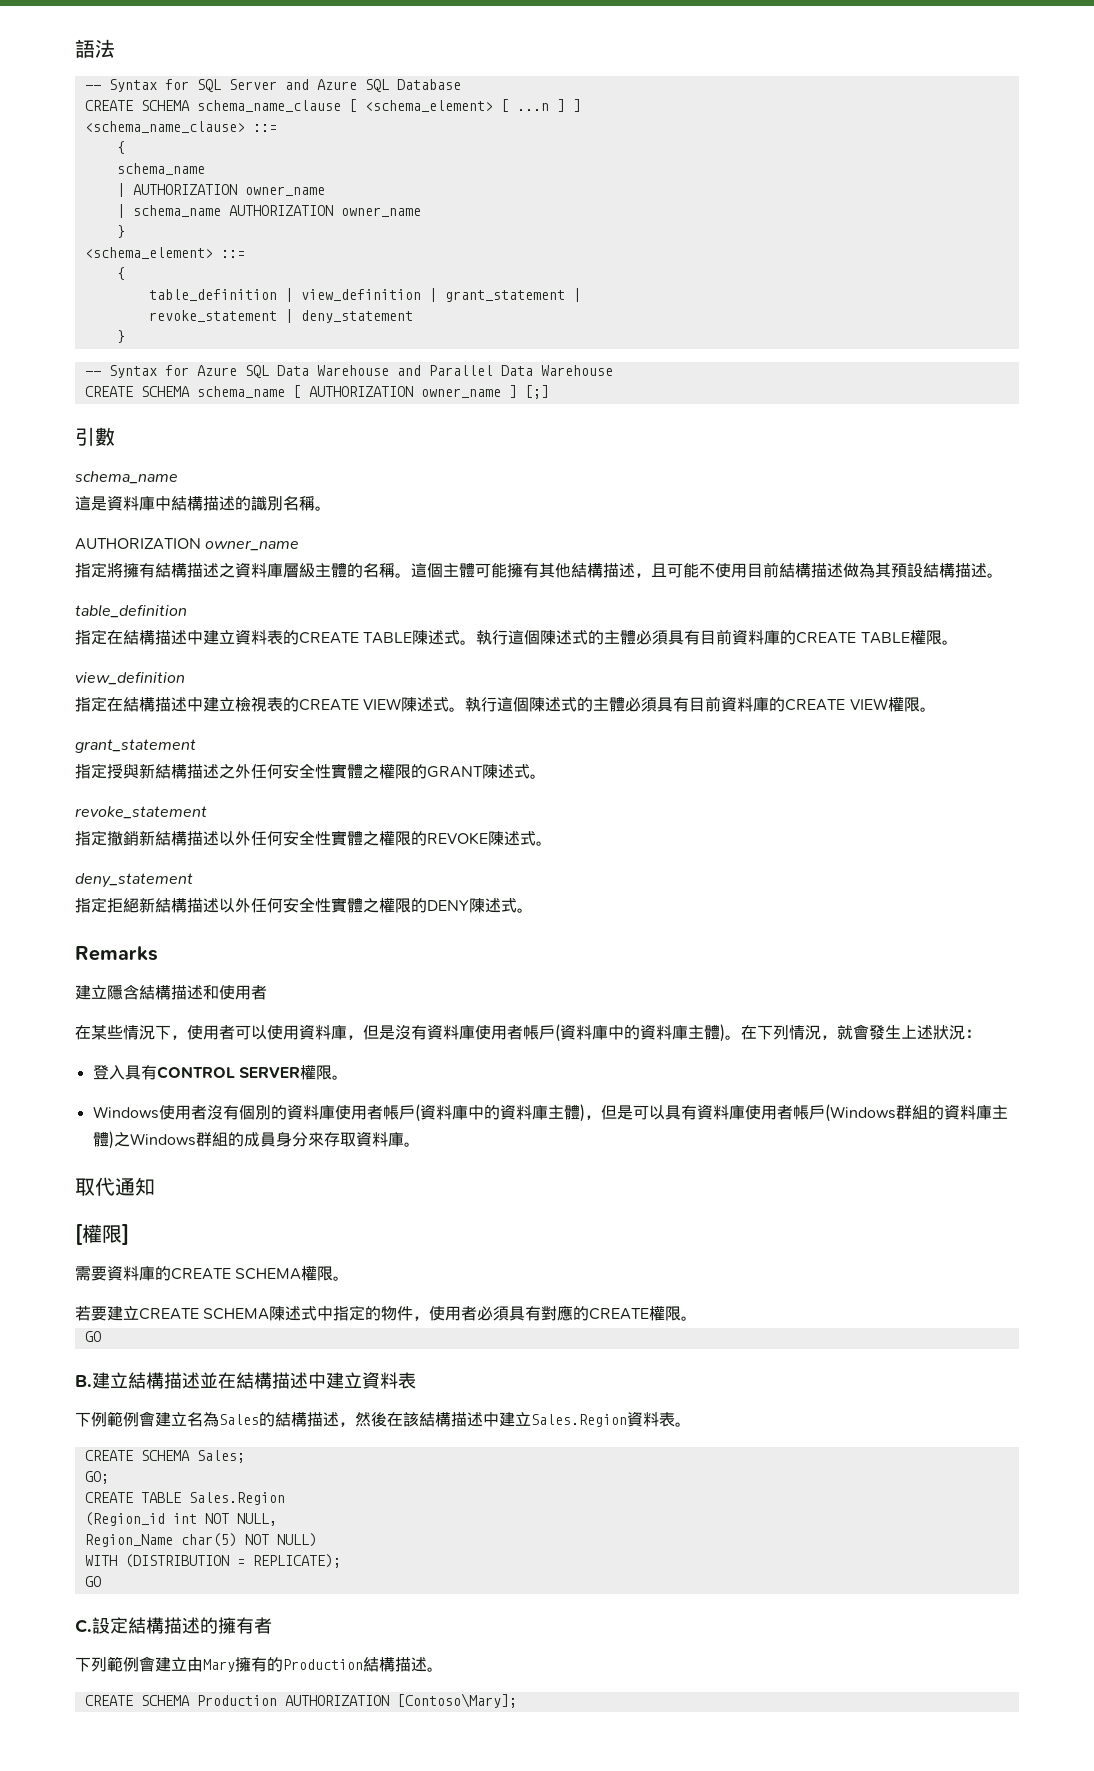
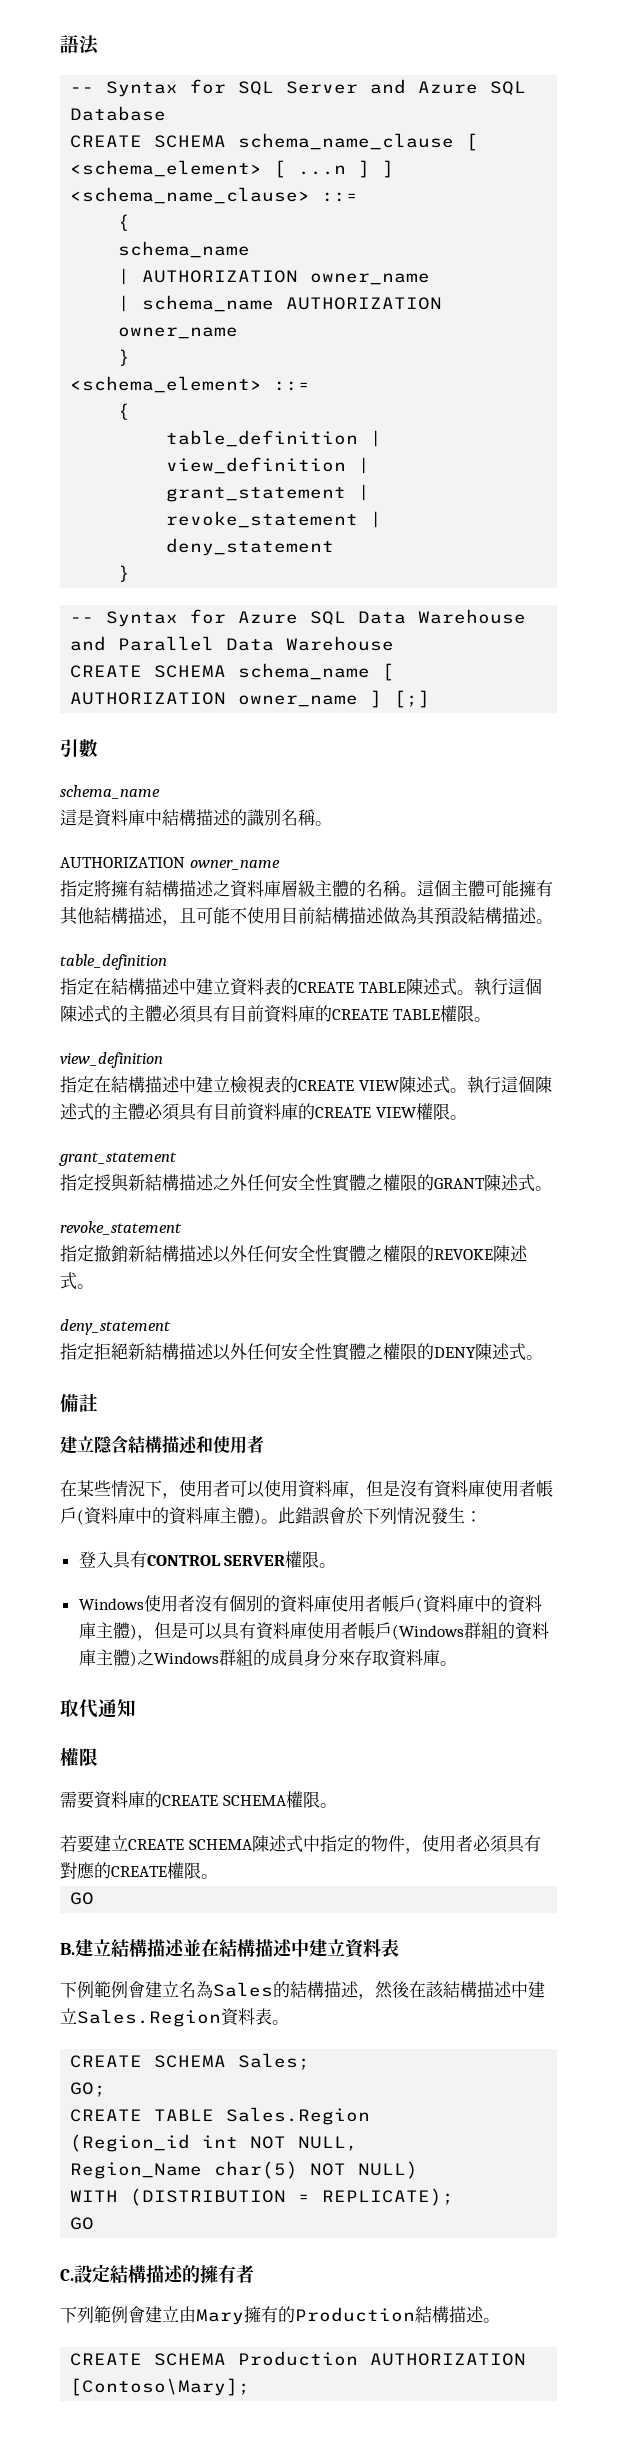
- Remarks
+ 備註
- 在下列情況，就會發生上述狀況：
+ 此錯誤會於下列情況發生：
  取代通知
- [權限]
+ 權限

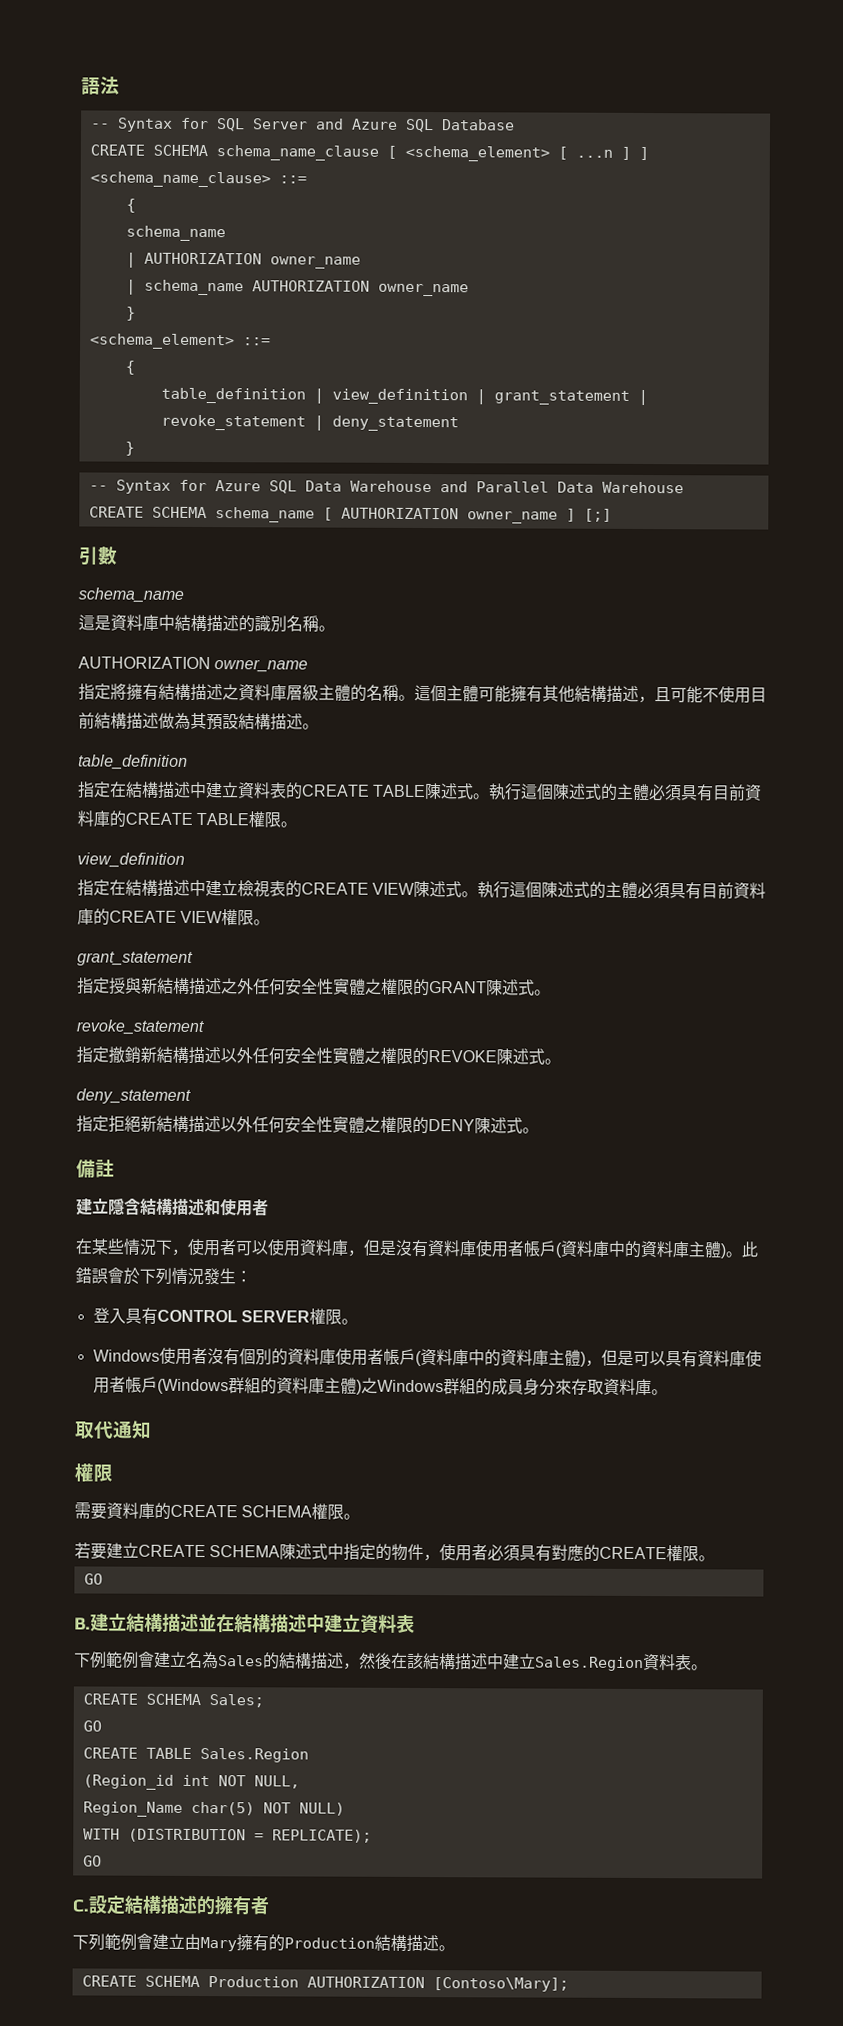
  CREATE SCHEMA Sales;
- GO;
+ GO

